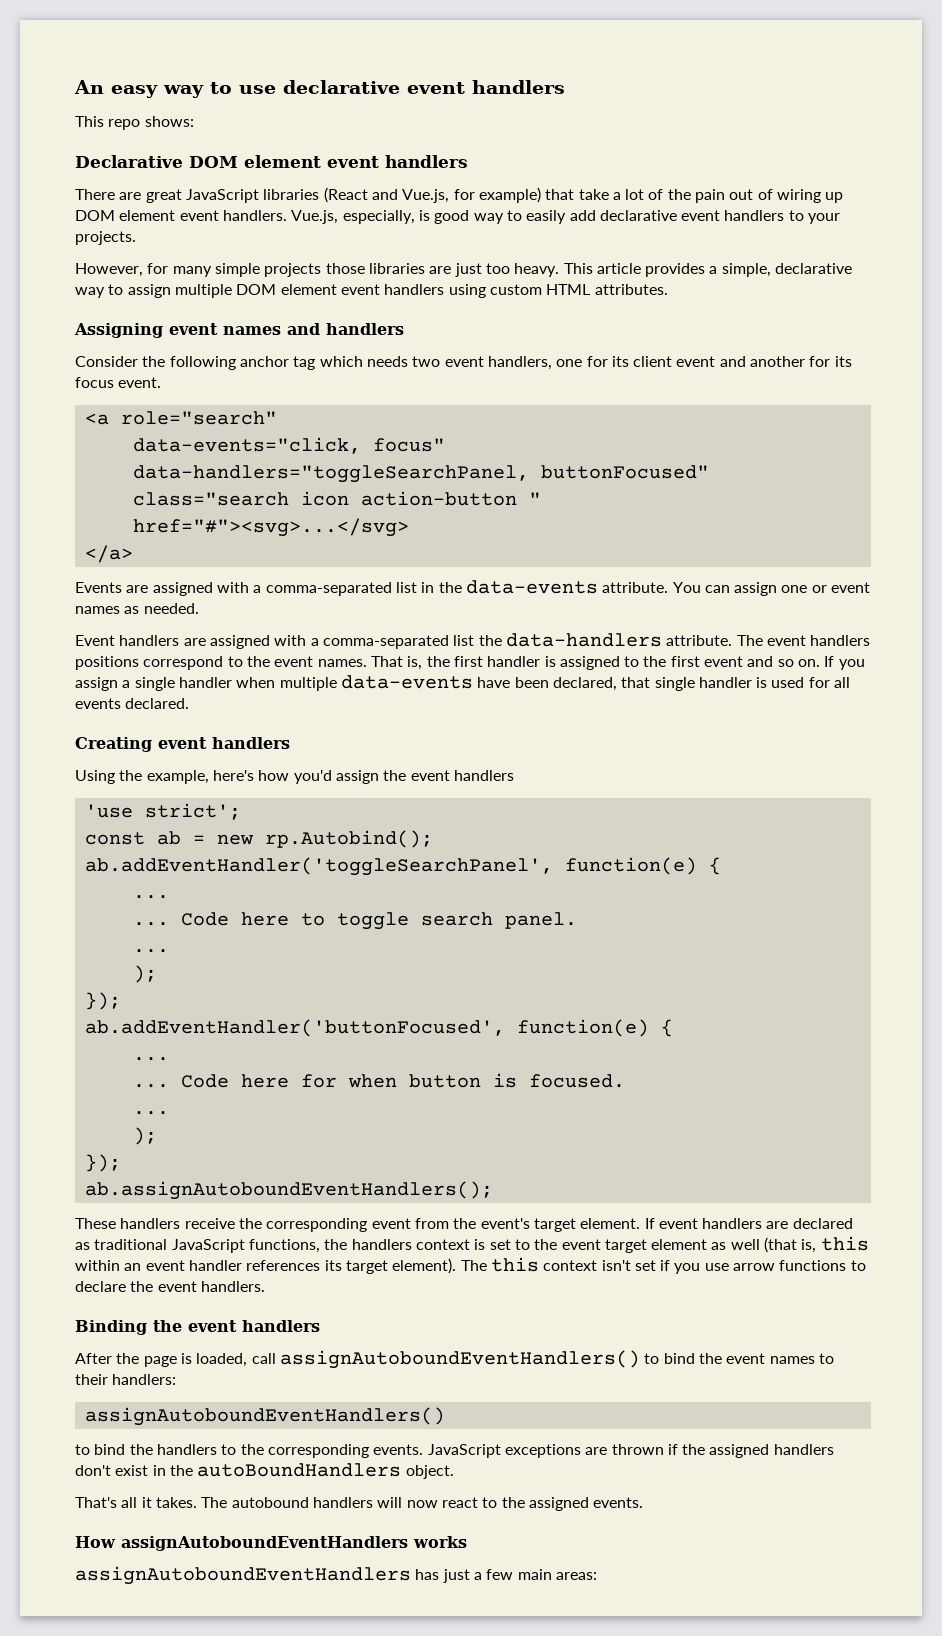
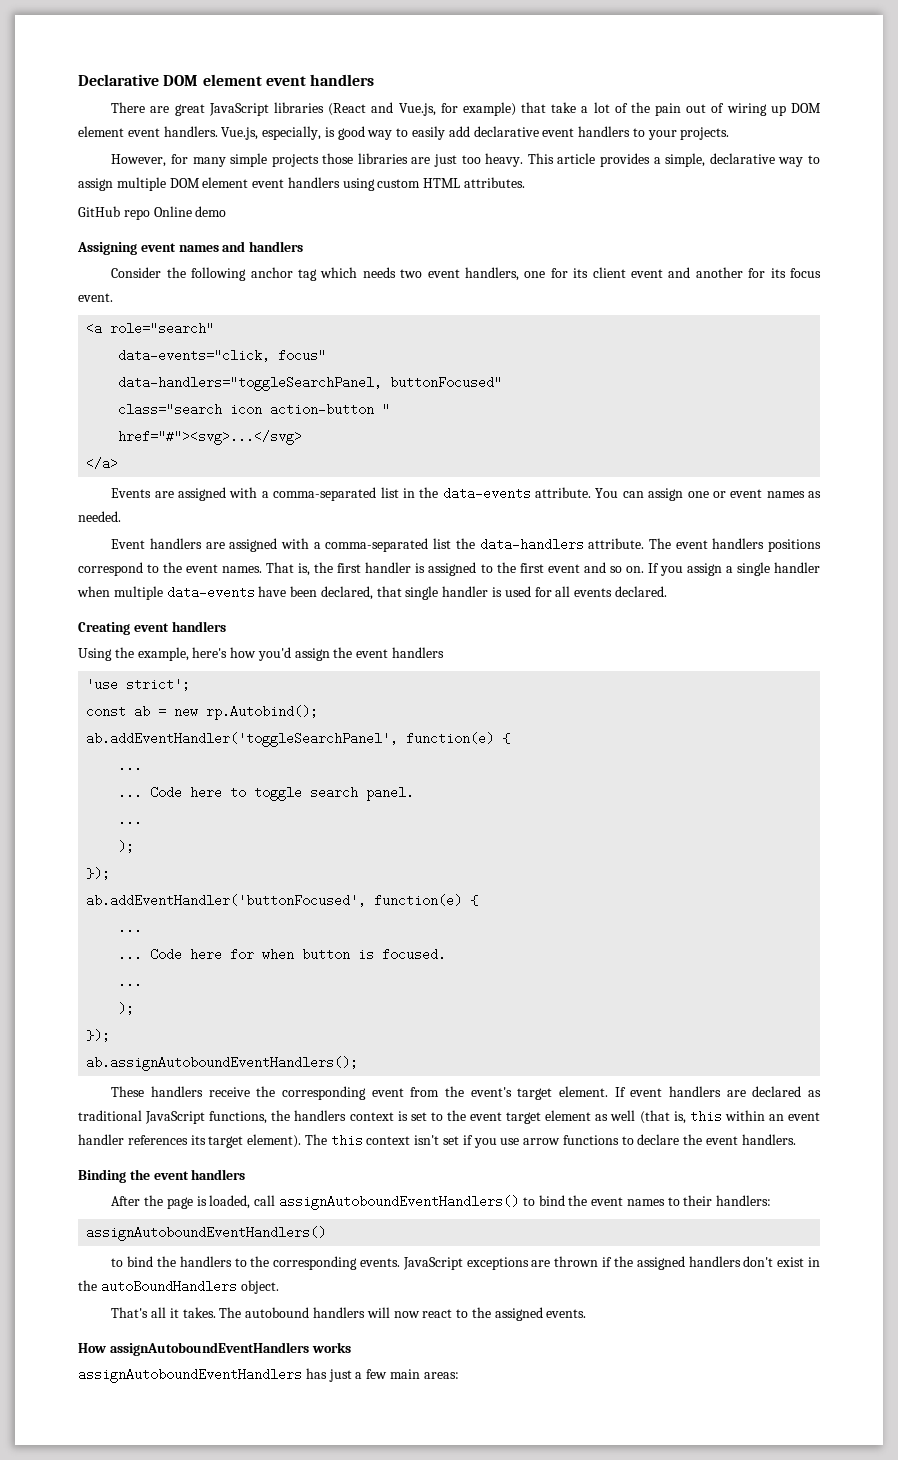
- An easy way to use declarative event handlers
- This repo shows:
+ GitHub repo Online demo

